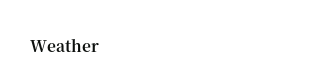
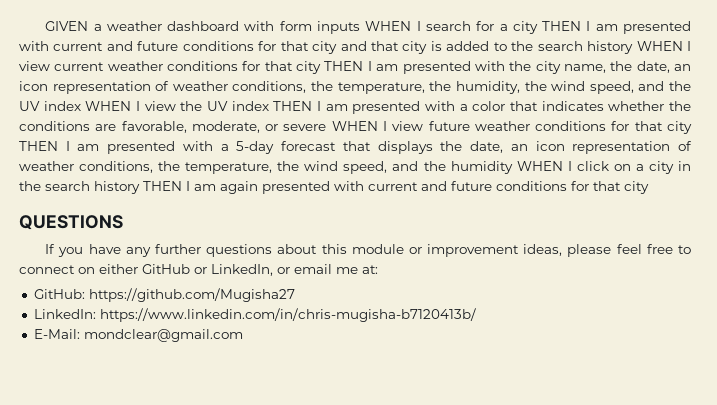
- Weather
+ GIVEN a weather dashboard with form inputs WHEN I search for a city THEN I am presented with current and future conditions for that city and that city is added to the search history WHEN I view current weather conditions for that city THEN I am presented with the city name, the date, an icon representation of weather conditions, the temperature, the humidity, the wind speed, and the UV index WHEN I view the UV index THEN I am presented with a color that indicates whether the conditions are favorable, moderate, or severe WHEN I view future weather conditions for that city THEN I am presented with a 5-day forecast that displays the date, an icon representation of weather conditions, the temperature, the wind speed, and the humidity WHEN I click on a city in the search history THEN I am again presented with current and future conditions for that city
+ QUESTIONS
+ If you have any further questions about this module or improvement ideas, please feel free to connect on either GitHub or LinkedIn, or email me at:
+ GitHub: https://github.com/Mugisha27
+ LinkedIn: https://www.linkedin.com/in/chris-mugisha-b7120413b/
+ E-Mail: mondclear@gmail.com

